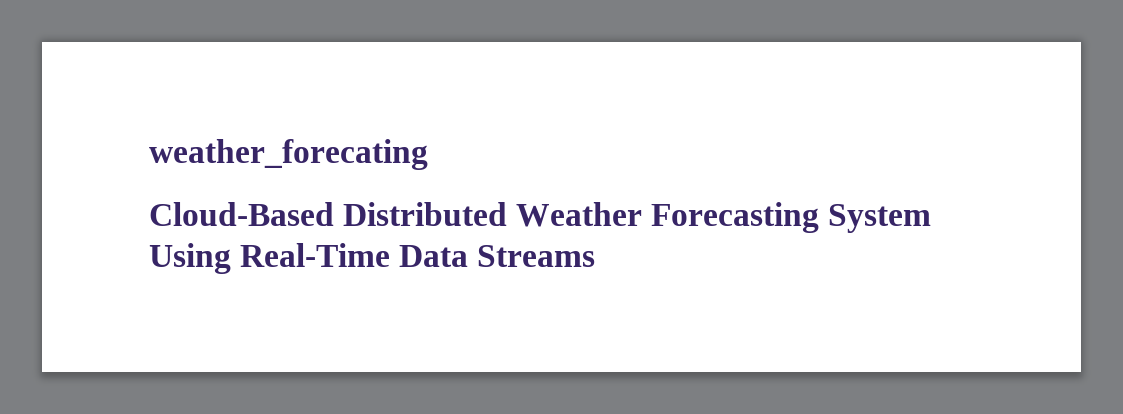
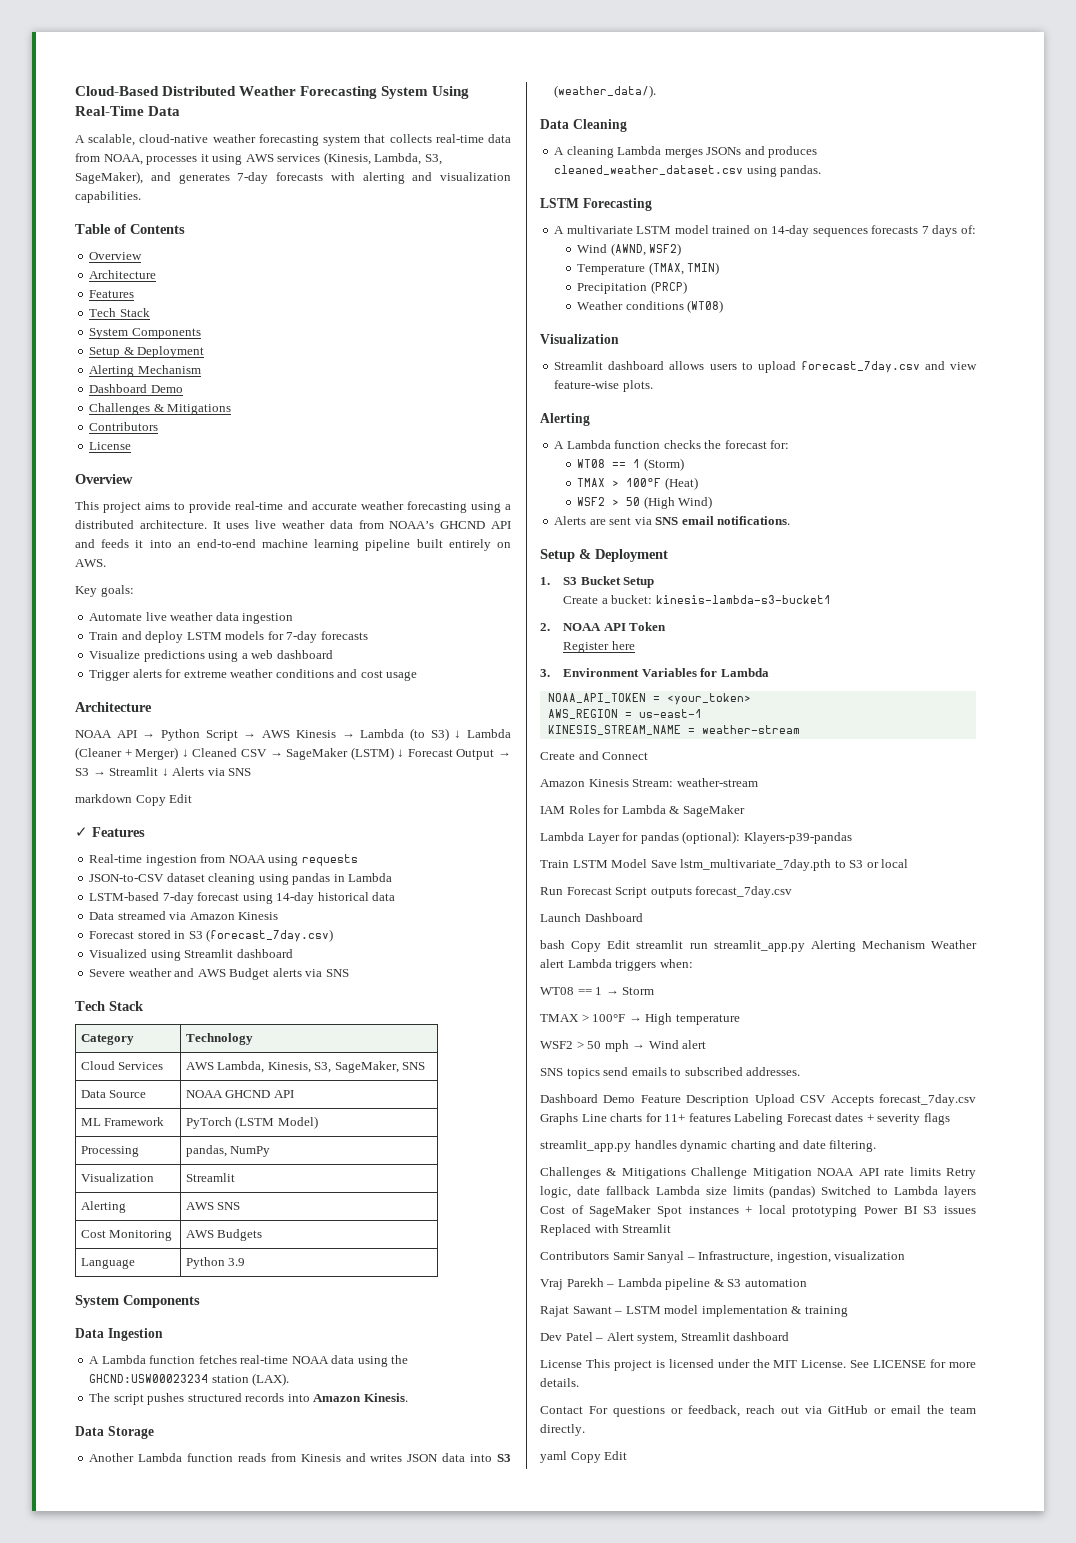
- weather_forecating
- Cloud-Based Distributed Weather Forecasting System Using Real-Time Data Streams
+ Cloud-Based Distributed Weather Forecasting System Using Real-Time Data
+ A scalable, cloud-native weather forecasting system that collects real-time data from NOAA, processes it using AWS services (Kinesis, Lambda, S3, SageMaker), and generates 7-day forecasts with alerting and visualization capabilities.
+ Table of Contents
+ Overview
+ Architecture
+ Features
+ Tech Stack
+ System Components
+ Setup & Deployment
+ Alerting Mechanism
+ Dashboard Demo
+ Challenges & Mitigations
+ Contributors
+ License
+ Overview
+ This project aims to provide real-time and accurate weather forecasting using a distributed architecture. It uses live weather data from NOAA’s GHCND API and feeds it into an end-to-end machine learning pipeline built entirely on AWS.
+ Key goals:
+ Automate live weather data ingestion
+ Train and deploy LSTM models for 7-day forecasts
+ Visualize predictions using a web dashboard
+ Trigger alerts for extreme weather conditions and cost usage
+ Architecture
+ NOAA API → Python Script → AWS Kinesis → Lambda (to S3) ↓ Lambda (Cleaner + Merger) ↓ Cleaned CSV → SageMaker (LSTM) ↓ Forecast Output → S3 → Streamlit ↓ Alerts via SNS
+ markdown Copy Edit
+ ✓ Features
+ Real-time ingestion from NOAA using requests
+ JSON-to-CSV dataset cleaning using pandas in Lambda
+ LSTM-based 7-day forecast using 14-day historical data
+ Data streamed via Amazon Kinesis
+ Forecast stored in S3 (forecast_7day.csv)
+ Visualized using Streamlit dashboard
+ Severe weather and AWS Budget alerts via SNS
+ Tech Stack
+ Category | Technology
+ Cloud Services | AWS Lambda, Kinesis, S3, SageMaker, SNS
+ Data Source | NOAA GHCND API
+ ML Framework | PyTorch (LSTM Model)
+ Processing | pandas, NumPy
+ Visualization | Streamlit
+ Alerting | AWS SNS
+ Cost Monitoring | AWS Budgets
+ Language | Python 3.9
+ System Components
+ Data Ingestion
+ A Lambda function fetches real-time NOAA data using the GHCND:USW00023234 station (LAX).
+ The script pushes structured records into Amazon Kinesis.
+ Data Storage
+ Another Lambda function reads from Kinesis and writes JSON data into S3 (weather_data/).
+ Data Cleaning
+ A cleaning Lambda merges JSONs and produces cleaned_weather_dataset.csv using pandas.
+ LSTM Forecasting
+ A multivariate LSTM model trained on 14-day sequences forecasts 7 days of:
+ Wind (AWND, WSF2)
+ Temperature (TMAX, TMIN)
+ Precipitation (PRCP)
+ Weather conditions (WT08)
+ Visualization
+ Streamlit dashboard allows users to upload forecast_7day.csv and view feature-wise plots.
+ Alerting
+ A Lambda function checks the forecast for:
+ WT08 == 1 (Storm)
+ TMAX > 100°F (Heat)
+ WSF2 > 50 (High Wind)
+ Alerts are sent via SNS email notifications.
+ Setup & Deployment
+ 1. S3 Bucket Setup
+ Create a bucket: kinesis-lambda-s3-bucket1
+ 2. NOAA API Token
+ Register here
+ 3. Environment Variables for Lambda
+ NOAA_API_TOKEN = <your_token>
+ AWS_REGION = us-east-1
+ KINESIS_STREAM_NAME = weather-stream
+ Create and Connect
+ Amazon Kinesis Stream: weather-stream
+ IAM Roles for Lambda & SageMaker
+ Lambda Layer for pandas (optional): Klayers-p39-pandas
+ Train LSTM Model Save lstm_multivariate_7day.pth to S3 or local
+ Run Forecast Script outputs forecast_7day.csv
+ Launch Dashboard
+ bash Copy Edit streamlit run streamlit_app.py Alerting Mechanism Weather alert Lambda triggers when:
+ WT08 == 1 → Storm
+ TMAX > 100°F → High temperature
+ WSF2 > 50 mph → Wind alert
+ SNS topics send emails to subscribed addresses.
+ Dashboard Demo Feature Description Upload CSV Accepts forecast_7day.csv Graphs Line charts for 11+ features Labeling Forecast dates + severity flags
+ streamlit_app.py handles dynamic charting and date filtering.
+ Challenges & Mitigations Challenge Mitigation NOAA API rate limits Retry logic, date fallback Lambda size limits (pandas) Switched to Lambda layers Cost of SageMaker Spot instances + local prototyping Power BI S3 issues Replaced with Streamlit
+ Contributors Samir Sanyal – Infrastructure, ingestion, visualization
+ Vraj Parekh – Lambda pipeline & S3 automation
+ Rajat Sawant – LSTM model implementation & training
+ Dev Patel – Alert system, Streamlit dashboard
+ License This project is licensed under the MIT License. See LICENSE for more details.
+ Contact For questions or feedback, reach out via GitHub or email the team directly.
+ yaml Copy Edit

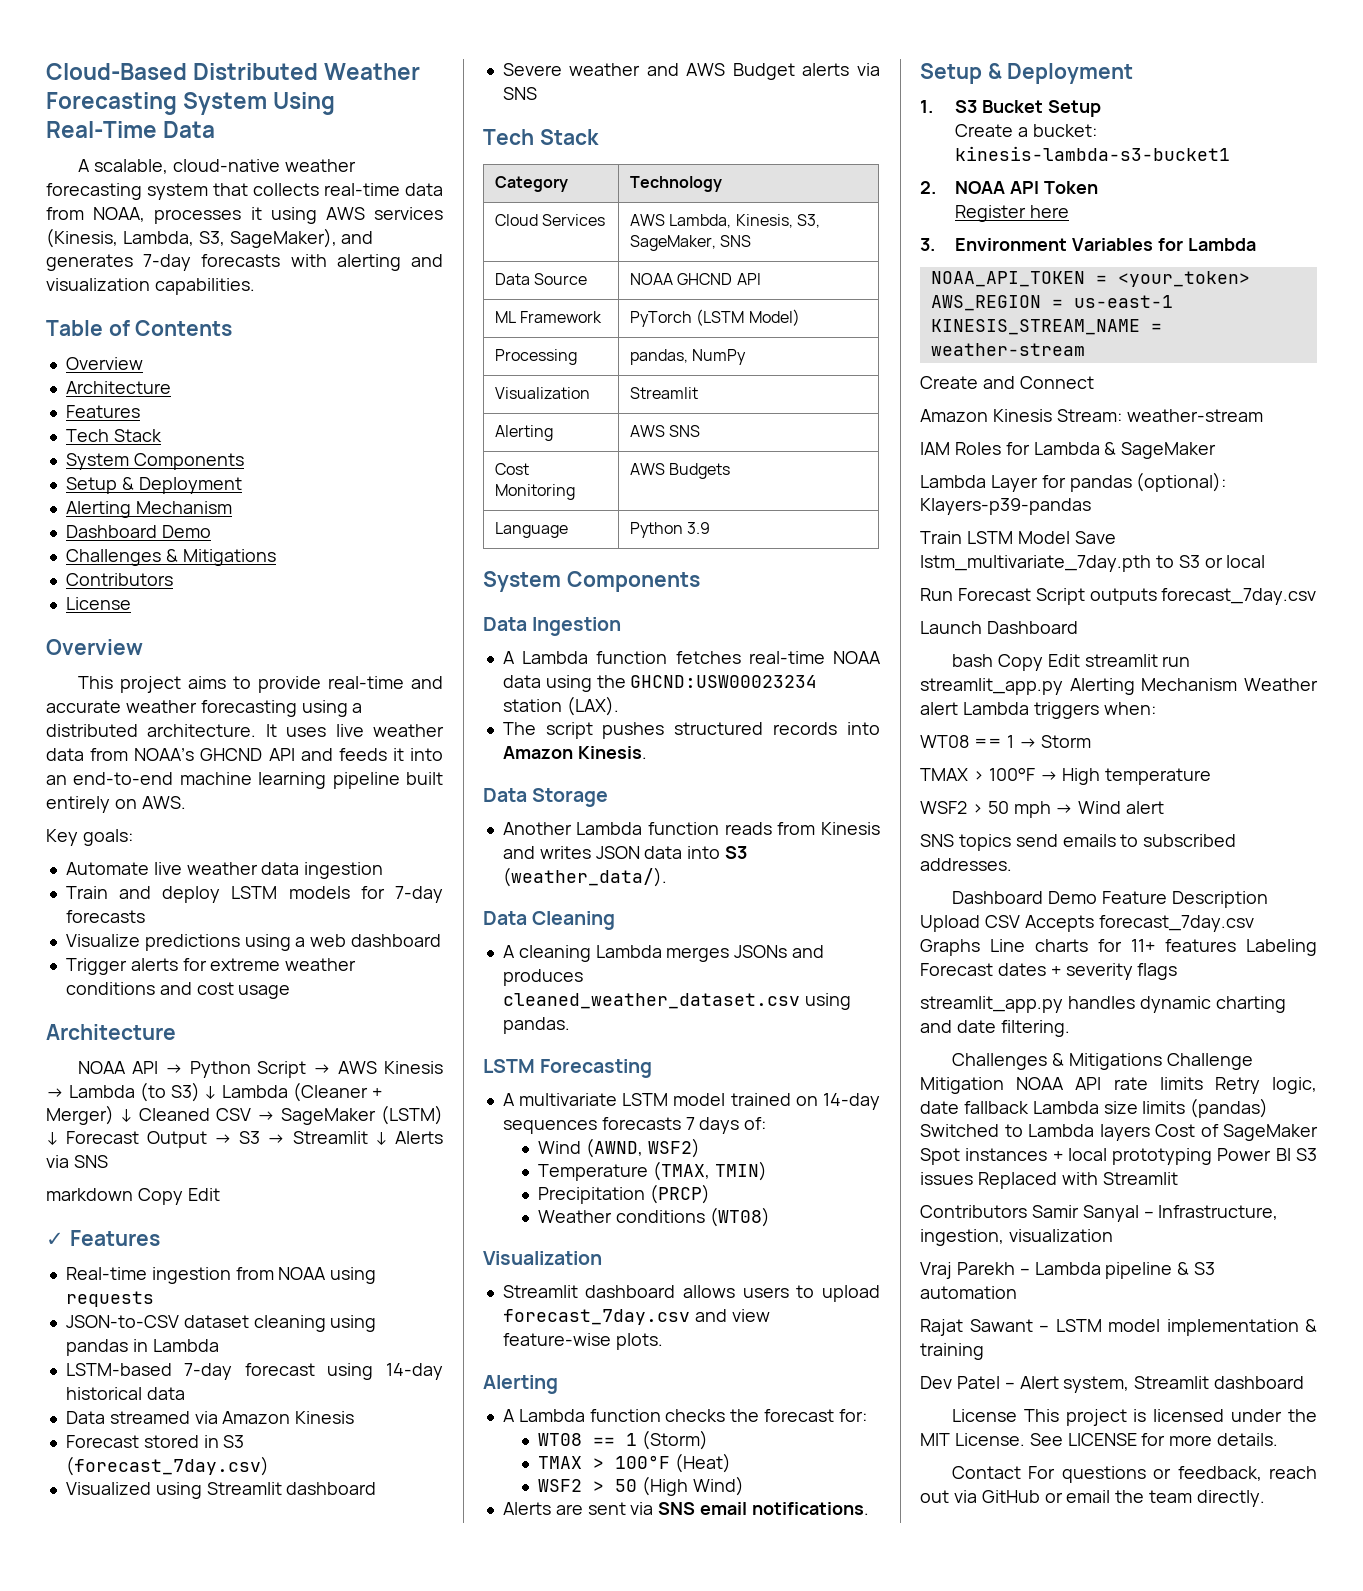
- yaml Copy Edit

